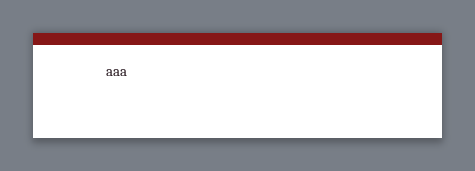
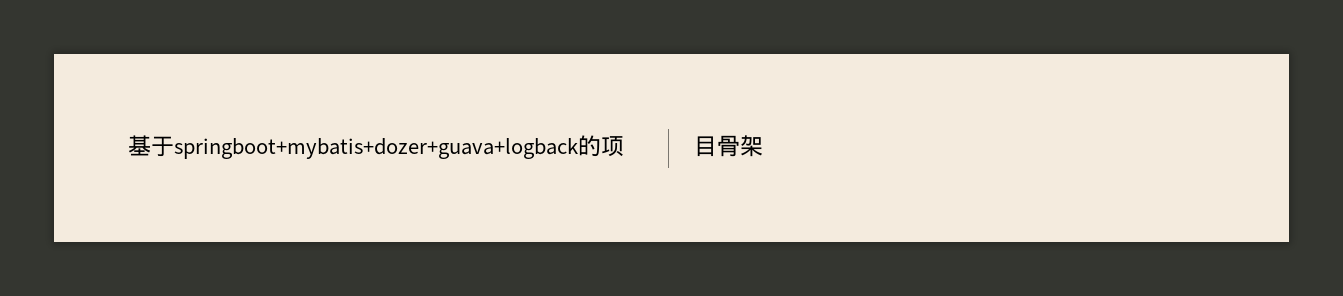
- aaa
+ 基于springboot+mybatis+dozer+guava+logback的项目骨架

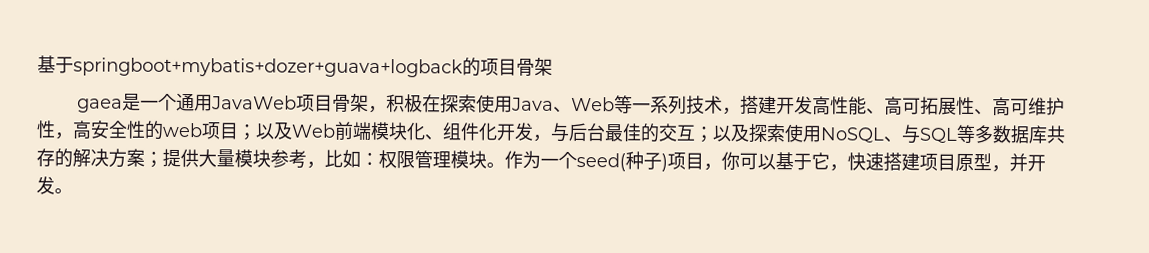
+ gaea是一个通用JavaWeb项目骨架，积极在探索使用Java、Web等一系列技术，搭建开发高性能、高可拓展性、高可维护性，高安全性的web项目；以及Web前端模块化、组件化开发，与后台最佳的交互；以及探索使用NoSQL、与SQL等多数据库共存的解决方案；提供大量模块参考，比如：权限管理模块。作为一个seed(种子)项目，你可以基于它，快速搭建项目原型，并开发。

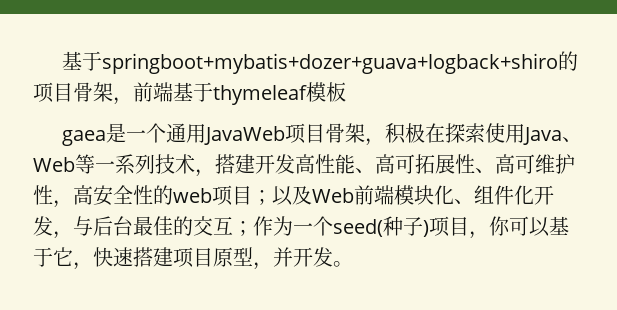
- 基于springboot+mybatis+dozer+guava+logback的项目骨架
+ 基于springboot+mybatis+dozer+guava+logback+shiro的项目骨架，前端基于thymeleaf模板
- 以及探索使用NoSQL、与SQL等多数据库共存的解决方案；提供大量模块参考，比如：权限管理模块。

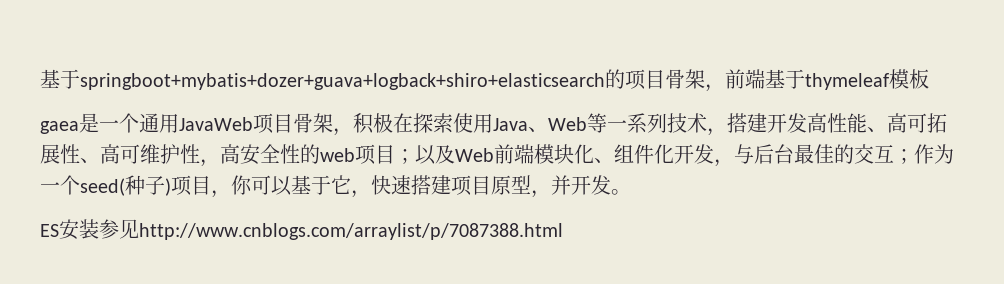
- 基于springboot+mybatis+dozer+guava+logback+shiro的项目骨架，前端基于thymeleaf模板
+ 基于springboot+mybatis+dozer+guava+logback+shiro+elasticsearch的项目骨架，前端基于thymeleaf模板
+ ES安装参见http://www.cnblogs.com/arraylist/p/7087388.html

